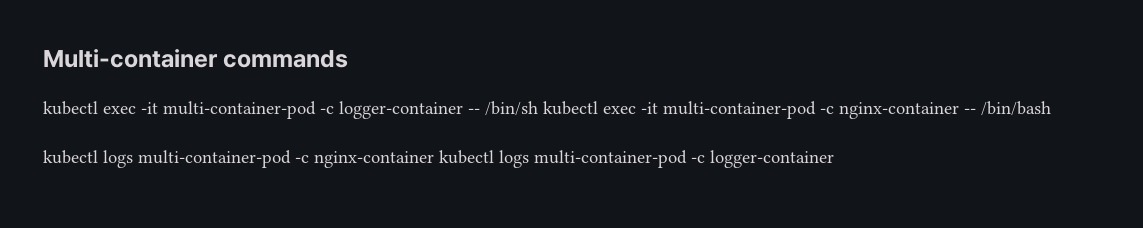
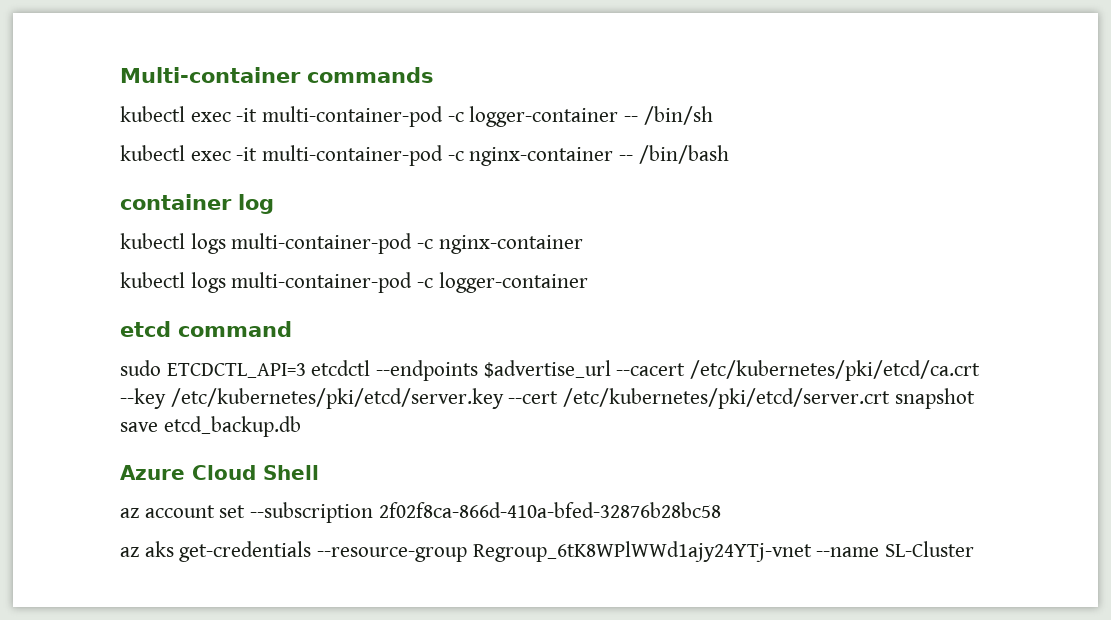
- kubectl exec -it multi-container-pod -c logger-container -- /bin/sh kubectl exec -it multi-container-pod -c nginx-container -- /bin/bash
+ kubectl exec -it multi-container-pod -c logger-container -- /bin/sh
+ kubectl exec -it multi-container-pod -c nginx-container -- /bin/bash
+ container log
- kubectl logs multi-container-pod -c nginx-container kubectl logs multi-container-pod -c logger-container
+ kubectl logs multi-container-pod -c nginx-container
+ kubectl logs multi-container-pod -c logger-container
+ etcd command
+ sudo ETCDCTL_API=3 etcdctl --endpoints $advertise_url --cacert /etc/kubernetes/pki/etcd/ca.crt --key /etc/kubernetes/pki/etcd/server.key --cert /etc/kubernetes/pki/etcd/server.crt snapshot save etcd_backup.db
+ Azure Cloud Shell
+ az account set --subscription 2f02f8ca-866d-410a-bfed-32876b28bc58
+ az aks get-credentials --resource-group Regroup_6tK8WPlWWd1ajy24YTj-vnet --name SL-Cluster

